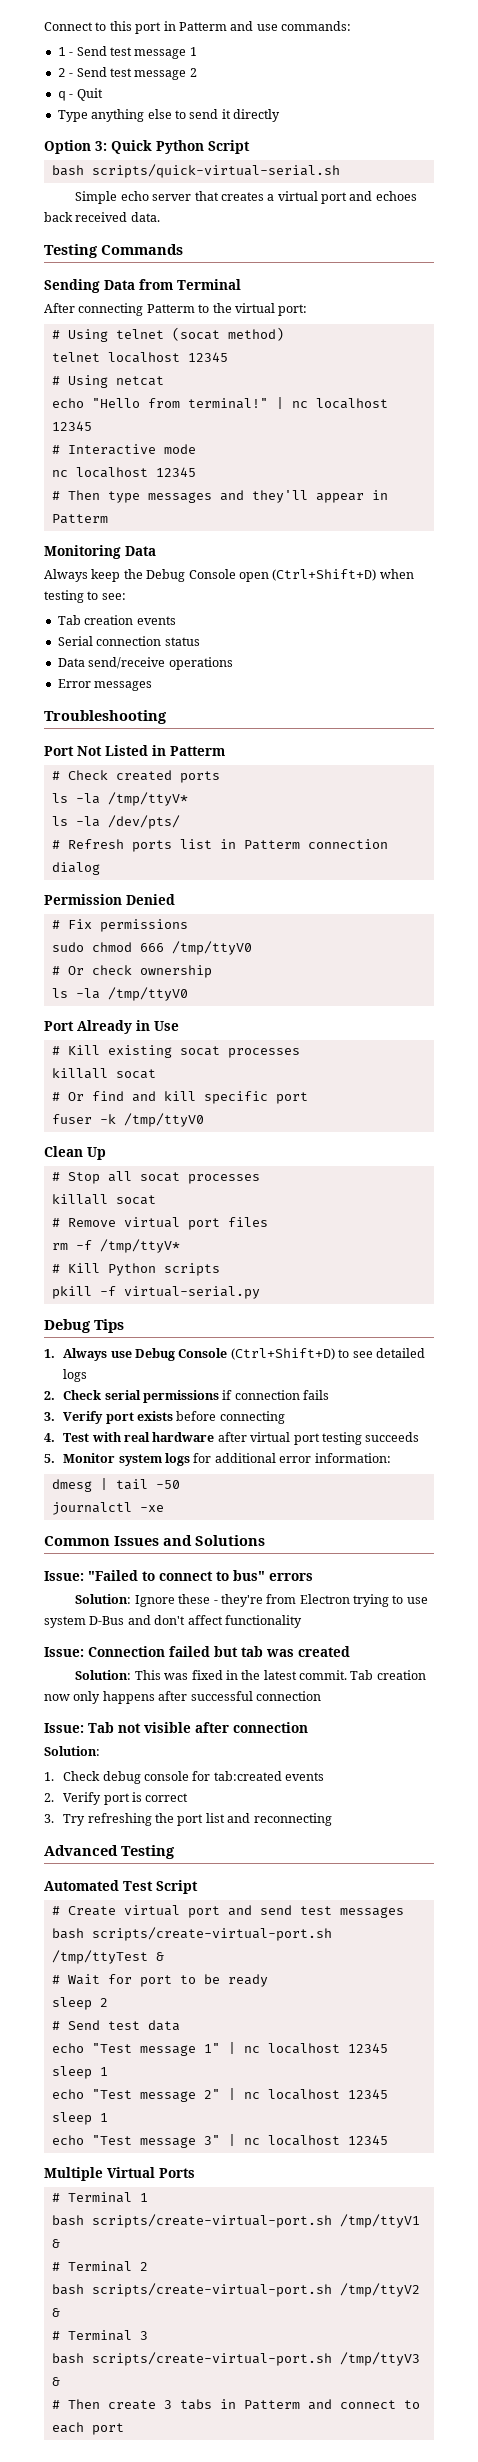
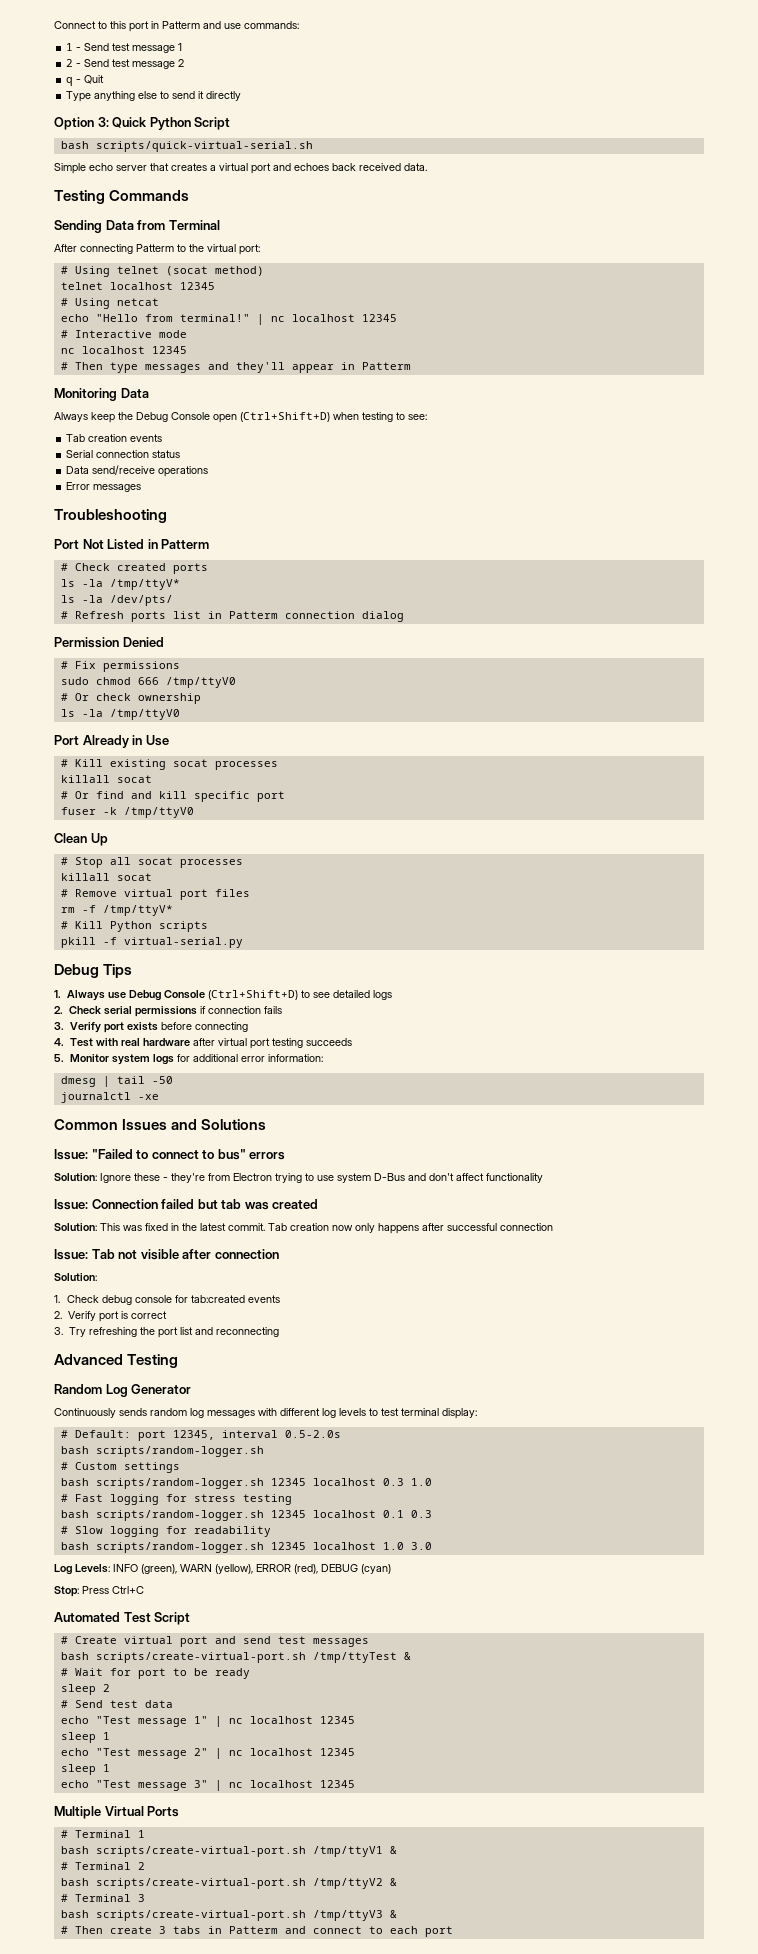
+ Random Log Generator
+ Continuously sends random log messages with different log levels to test terminal display:
+ # Default: port 12345, interval 0.5-2.0s
+ bash scripts/random-logger.sh
+ # Custom settings
+ bash scripts/random-logger.sh 12345 localhost 0.3 1.0
+ # Fast logging for stress testing
+ bash scripts/random-logger.sh 12345 localhost 0.1 0.3
+ # Slow logging for readability
+ bash scripts/random-logger.sh 12345 localhost 1.0 3.0
+ Log Levels: INFO (green), WARN (yellow), ERROR (red), DEBUG (cyan)
+ Stop: Press Ctrl+C

